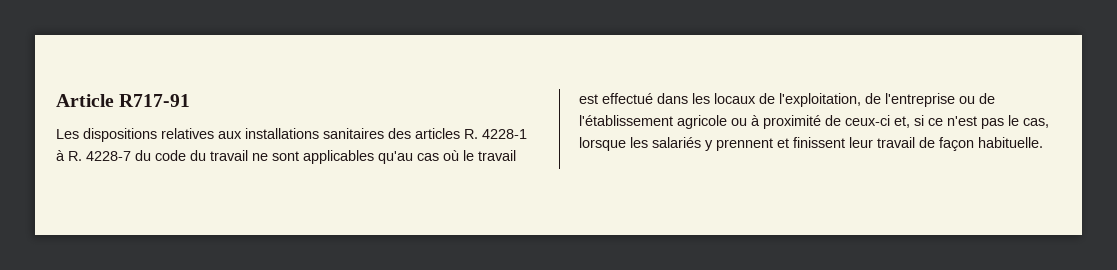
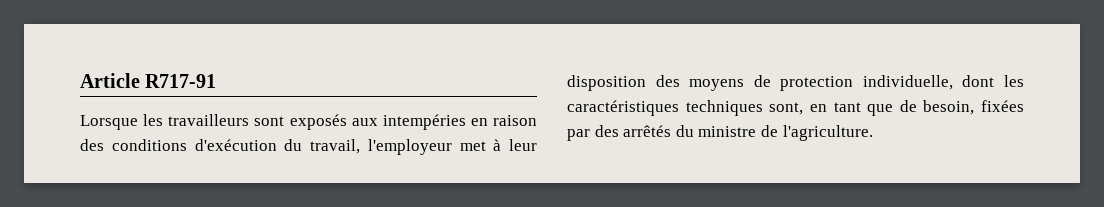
- Les dispositions relatives aux installations sanitaires des articles R. 4228-1 à R. 4228-7 du code du travail ne sont applicables qu'au cas où le travail est effectué dans les locaux de l'exploitation, de l'entreprise ou de l'établissement agricole ou à proximité de ceux-ci et, si ce n'est pas le cas, lorsque les salariés y prennent et finissent leur travail de façon habituelle.
+ Lorsque les travailleurs sont exposés aux intempéries en raison des conditions d'exécution du travail, l'employeur met à leur disposition des moyens de protection individuelle, dont les caractéristiques techniques sont, en tant que de besoin, fixées par des arrêtés du ministre de l'agriculture.

